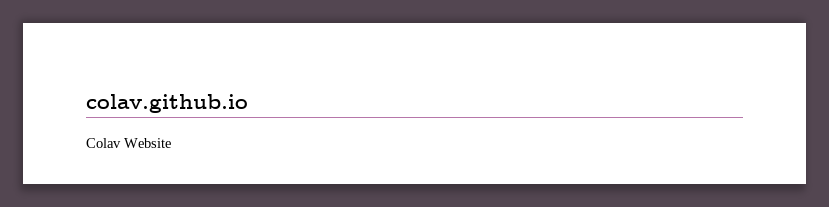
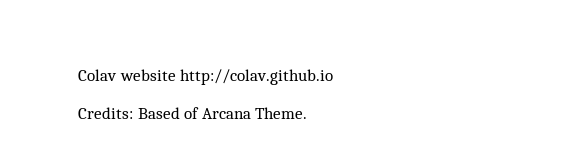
- colav.github.io
- Colav Website
+ Colav website http://colav.github.io
+ Credits: Based of Arcana Theme.

